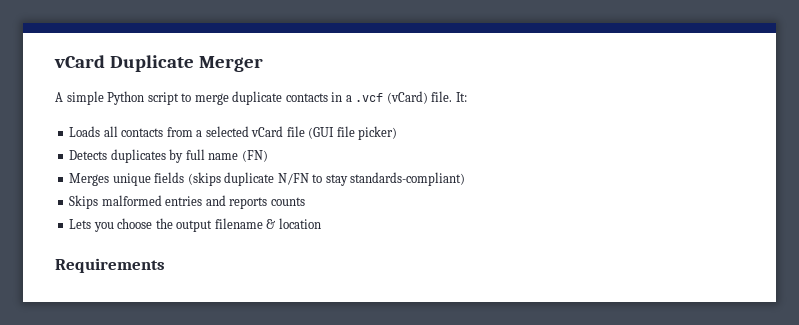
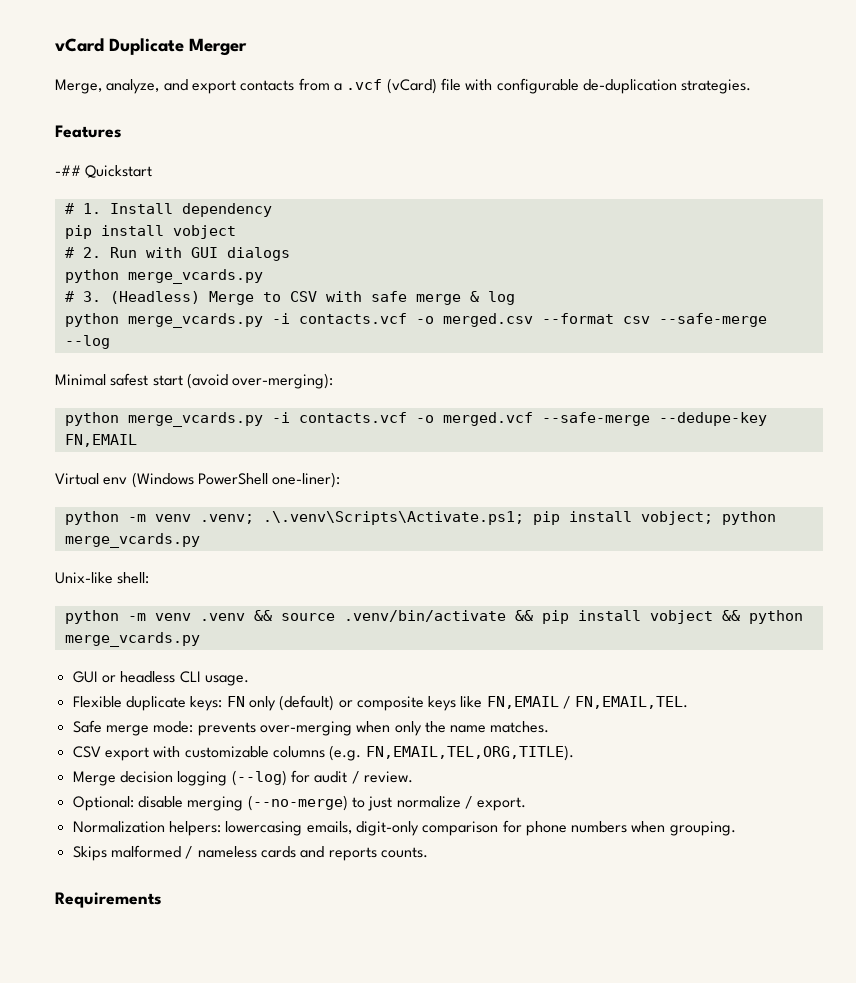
- A simple Python script to merge duplicate contacts in a .vcf (vCard) file. It:
- Loads all contacts from a selected vCard file (GUI file picker)
- Detects duplicates by full name (FN)
- Merges unique fields (skips duplicate N/FN to stay standards-compliant)
- Skips malformed entries and reports counts
- Lets you choose the output filename & location
+ Merge, analyze, and export contacts from a .vcf (vCard) file with configurable de-duplication strategies.
+ Features
+ -## Quickstart
+ # 1. Install dependency
+ pip install vobject
+ # 2. Run with GUI dialogs
+ python merge_vcards.py
+ # 3. (Headless) Merge to CSV with safe merge & log
+ python merge_vcards.py -i contacts.vcf -o merged.csv --format csv --safe-merge --log
+ Minimal safest start (avoid over-merging):
+ python merge_vcards.py -i contacts.vcf -o merged.vcf --safe-merge --dedupe-key FN,EMAIL
+ Virtual env (Windows PowerShell one-liner):
+ python -m venv .venv; .\.venv\Scripts\Activate.ps1; pip install vobject; python merge_vcards.py
+ Unix-like shell:
+ python -m venv .venv && source .venv/bin/activate && pip install vobject && python merge_vcards.py
+ GUI or headless CLI usage.
+ Flexible duplicate keys: FN only (default) or composite keys like FN,EMAIL / FN,EMAIL,TEL.
+ Safe merge mode: prevents over-merging when only the name matches.
+ CSV export with customizable columns (e.g. FN,EMAIL,TEL,ORG,TITLE).
+ Merge decision logging (--log) for audit / review.
+ Optional: disable merging (--no-merge) to just normalize / export.
+ Normalization helpers: lowercasing emails, digit-only comparison for phone numbers when grouping.
+ Skips malformed / nameless cards and reports counts.

